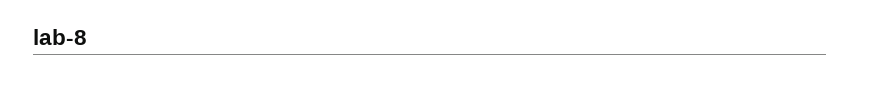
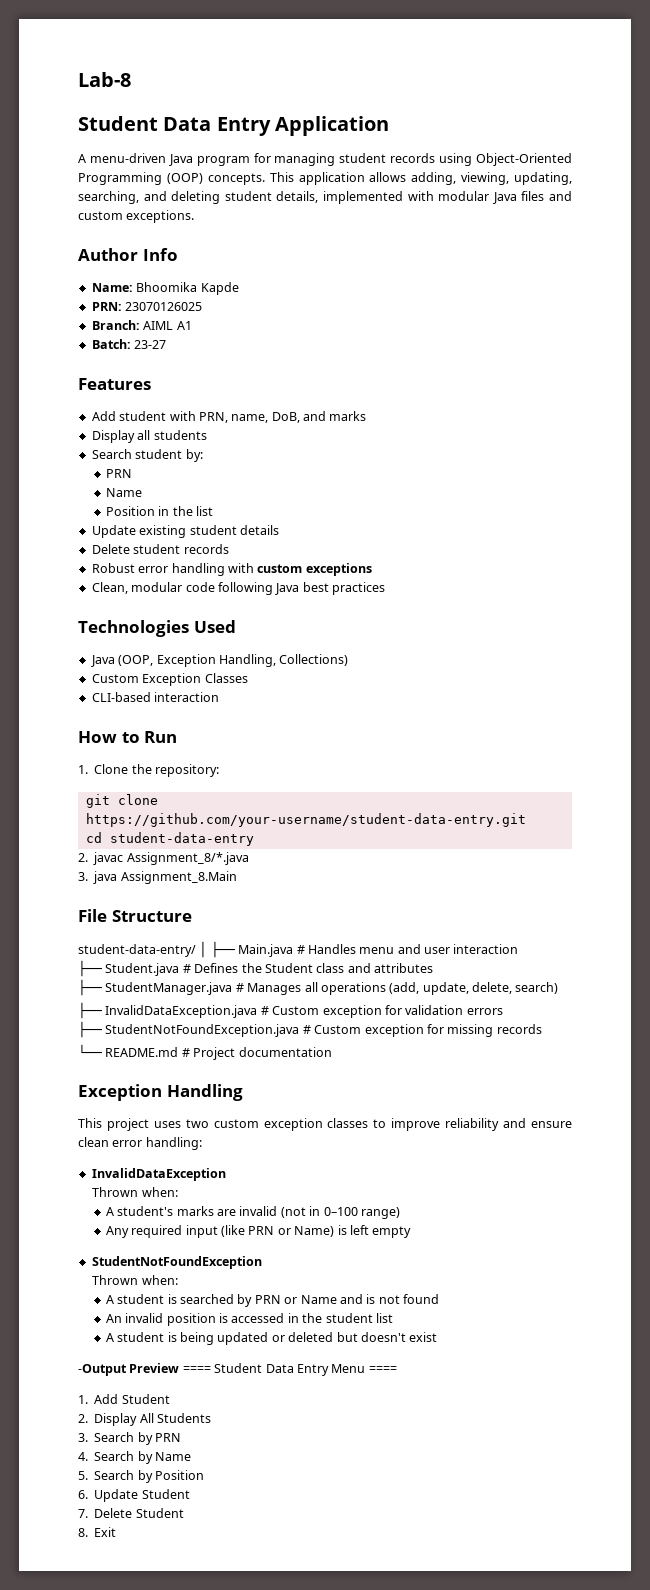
- lab-8
+ Lab-8
+ Student Data Entry Application
+ A menu-driven Java program for managing student records using Object-Oriented Programming (OOP) concepts. This application allows adding, viewing, updating, searching, and deleting student details, implemented with modular Java files and custom exceptions.
+ Author Info
+ Name: Bhoomika Kapde
+ PRN: 23070126025
+ Branch: AIML A1
+ Batch: 23-27
+ Features
+ Add student with PRN, name, DoB, and marks
+ Display all students
+ Search student by:
+ PRN
+ Name
+ Position in the list
+ Update existing student details
+ Delete student records
+ Robust error handling with custom exceptions
+ Clean, modular code following Java best practices
+ Technologies Used
+ Java (OOP, Exception Handling, Collections)
+ Custom Exception Classes
+ CLI-based interaction
+ How to Run
+ 1. Clone the repository:
+ git clone https://github.com/your-username/student-data-entry.git
+ cd student-data-entry
+ 2. javac Assignment_8/*.java
+ 3. java Assignment_8.Main
+ File Structure
+ student-data-entry/ │ ├── Main.java # Handles menu and user interaction
+ ├── Student.java # Defines the Student class and attributes
+ ├── StudentManager.java # Manages all operations (add, update, delete, search)
+ ├── InvalidDataException.java # Custom exception for validation errors
+ ├── StudentNotFoundException.java # Custom exception for missing records
+ └── README.md # Project documentation
+ Exception Handling
+ This project uses two custom exception classes to improve reliability and ensure clean error handling:
+ InvalidDataException
+ Thrown when:
+ A student's marks are invalid (not in 0–100 range)
+ Any required input (like PRN or Name) is left empty
+ StudentNotFoundException
+ Thrown when:
+ A student is searched by PRN or Name and is not found
+ An invalid position is accessed in the student list
+ A student is being updated or deleted but doesn't exist
+ -Output Preview ==== Student Data Entry Menu ====
+ 1. Add Student
+ 2. Display All Students
+ 3. Search by PRN
+ 4. Search by Name
+ 5. Search by Position
+ 6. Update Student
+ 7. Delete Student
+ 8. Exit

